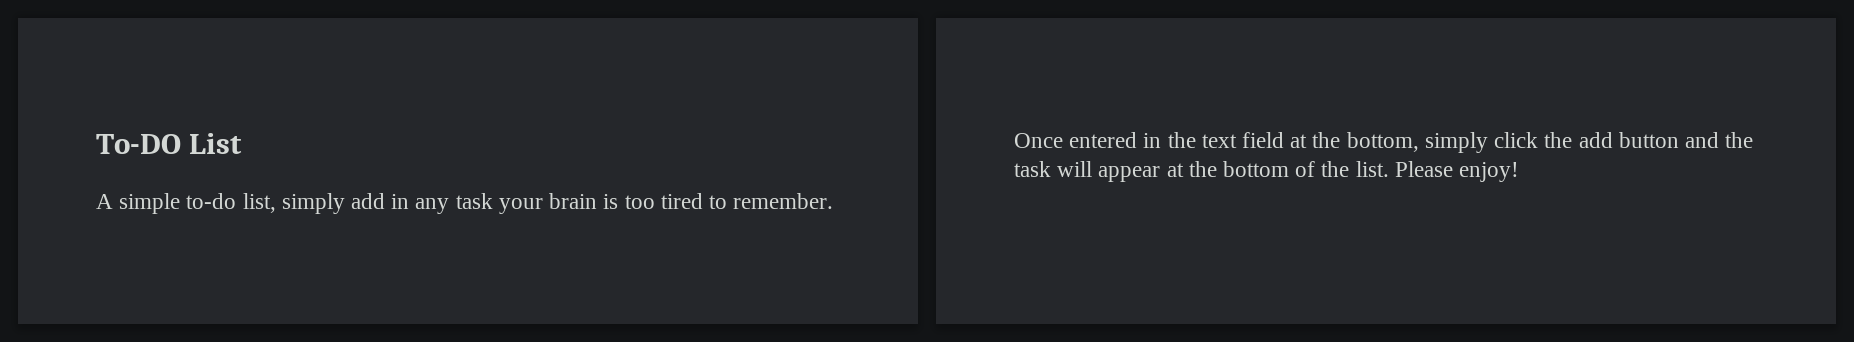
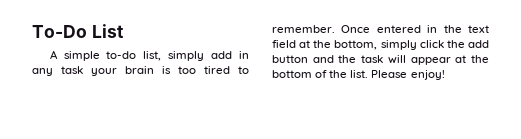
- To-DO List
+ To-Do List

